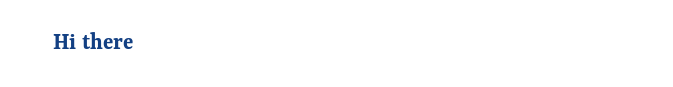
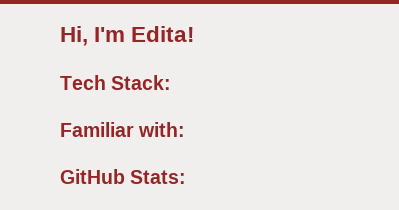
- Hi there
+ Hi, I'm Edita!
+ Tech Stack:
+ Familiar with:
+ GitHub Stats:

